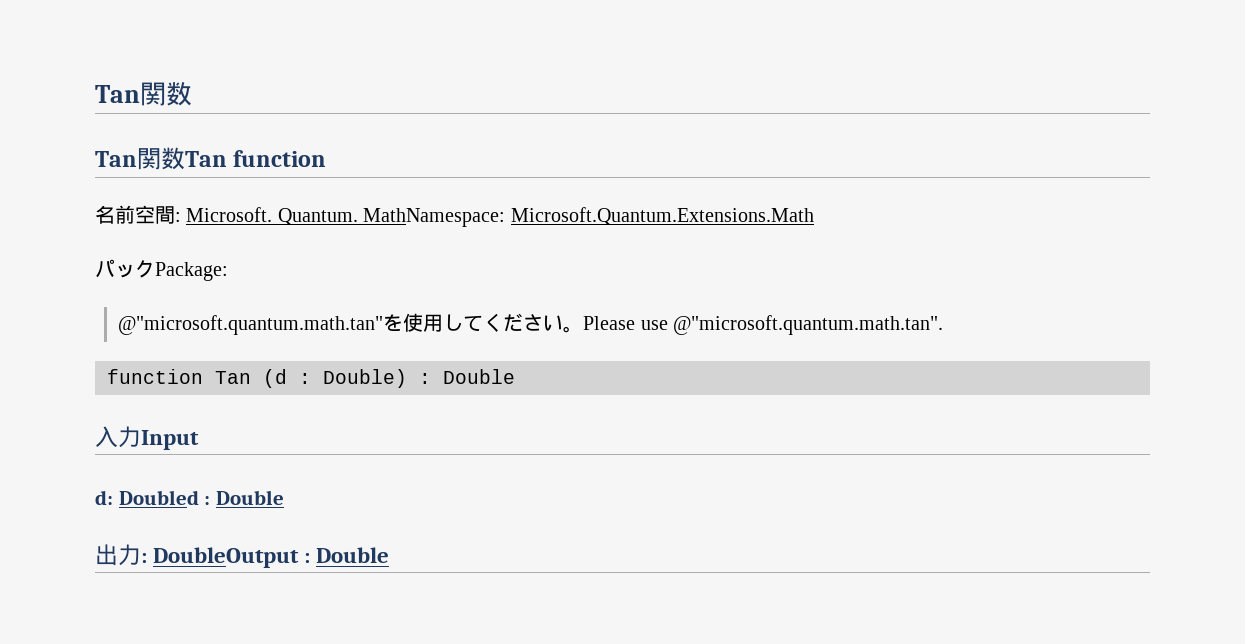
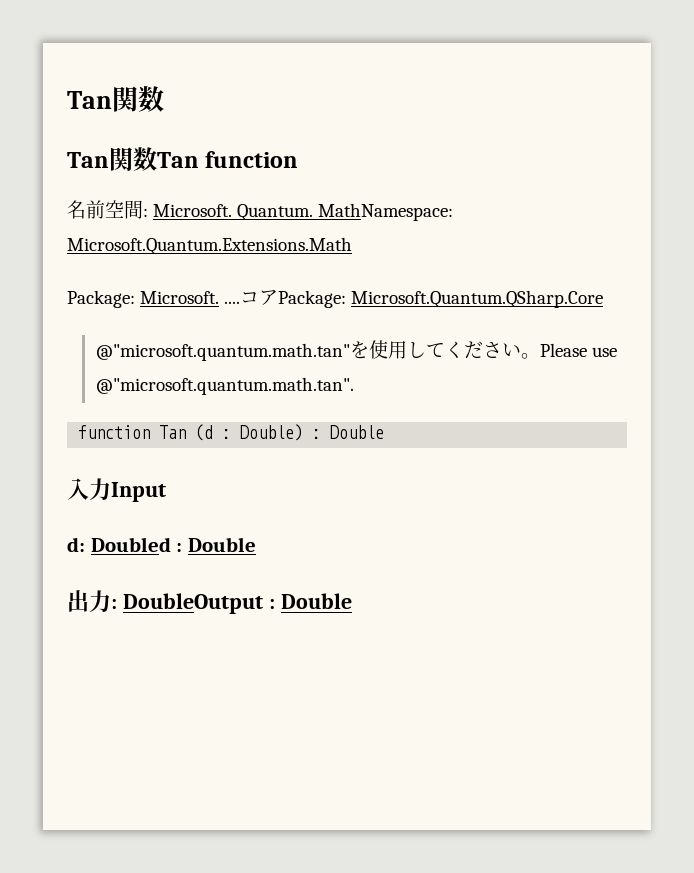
- パックPackage:
+ Package: Microsoft. ....コアPackage: Microsoft.Quantum.QSharp.Core

